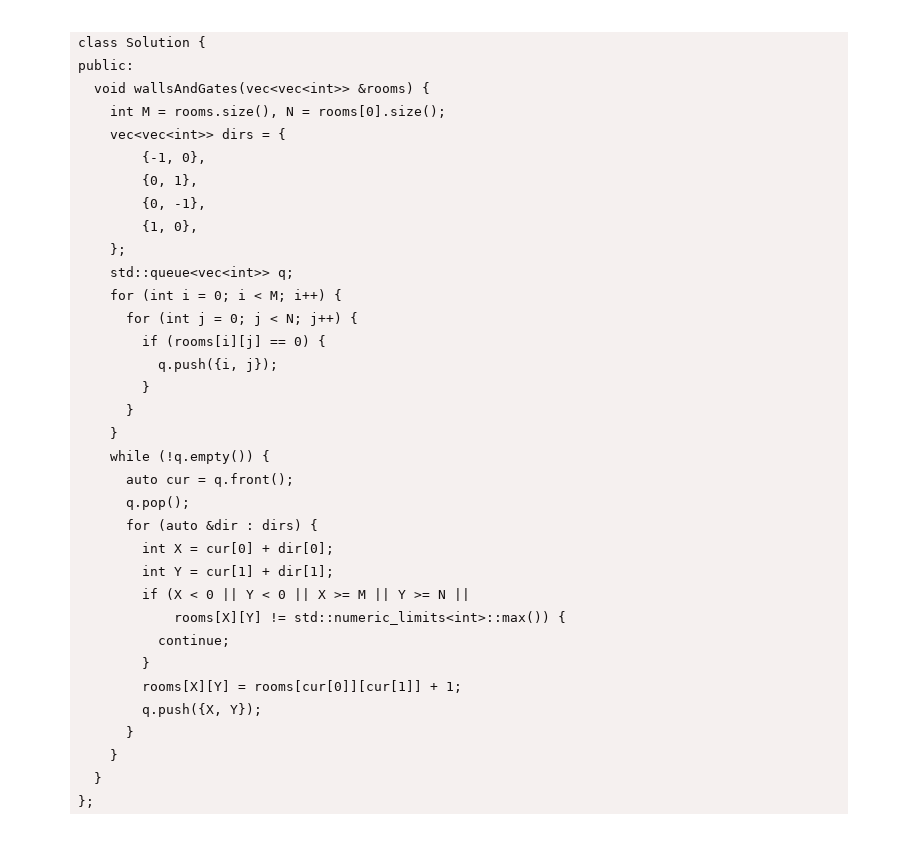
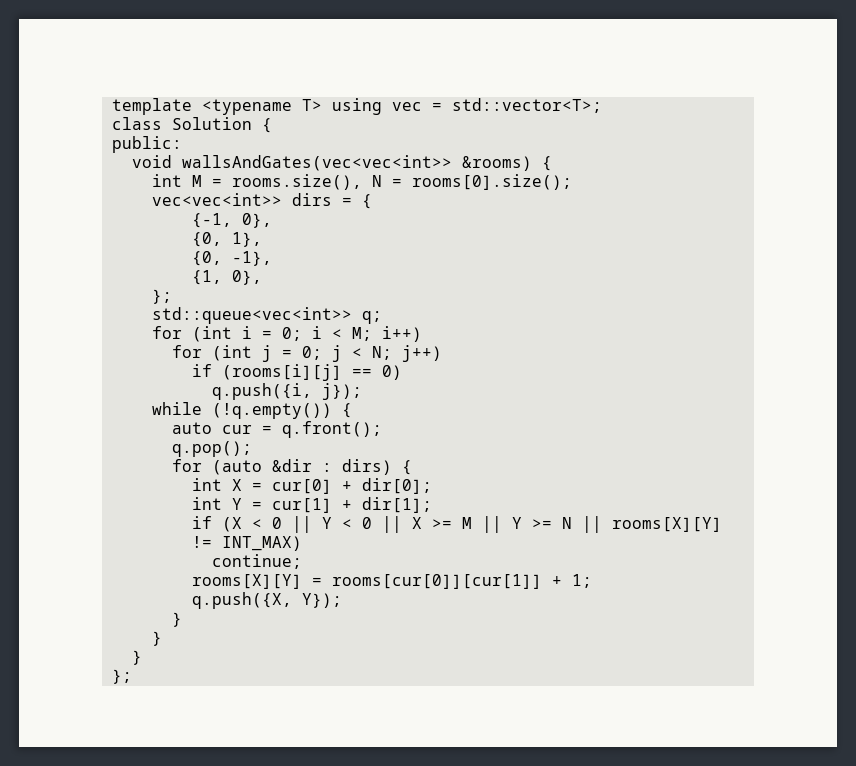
+ template <typename T> using vec = std::vector<T>;
- for (int i = 0; i < M; i++) {
+ for (int i = 0; i < M; i++)
- for (int j = 0; j < N; j++) {
+ for (int j = 0; j < N; j++)
- if (rooms[i][j] == 0) {
+ if (rooms[i][j] == 0)
  q.push({i, j});
- }
- }
- }
- if (X < 0 || Y < 0 || X >= M || Y >= N ||
- rooms[X][Y] != std::numeric_limits<int>::max()) {
+ if (X < 0 || Y < 0 || X >= M || Y >= N || rooms[X][Y] != INT_MAX)
  continue;
- }

